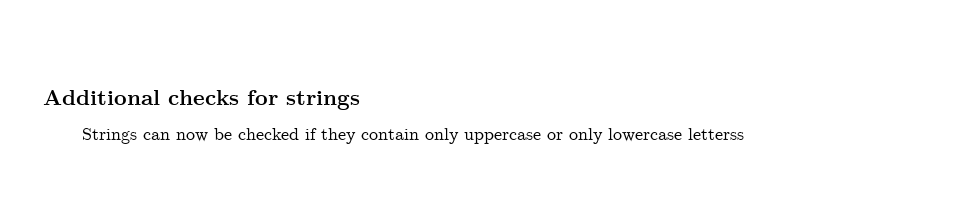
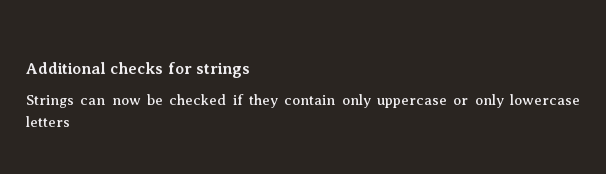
- Strings can now be checked if they contain only uppercase or only lowercase letterss
+ Strings can now be checked if they contain only uppercase or only lowercase letters

